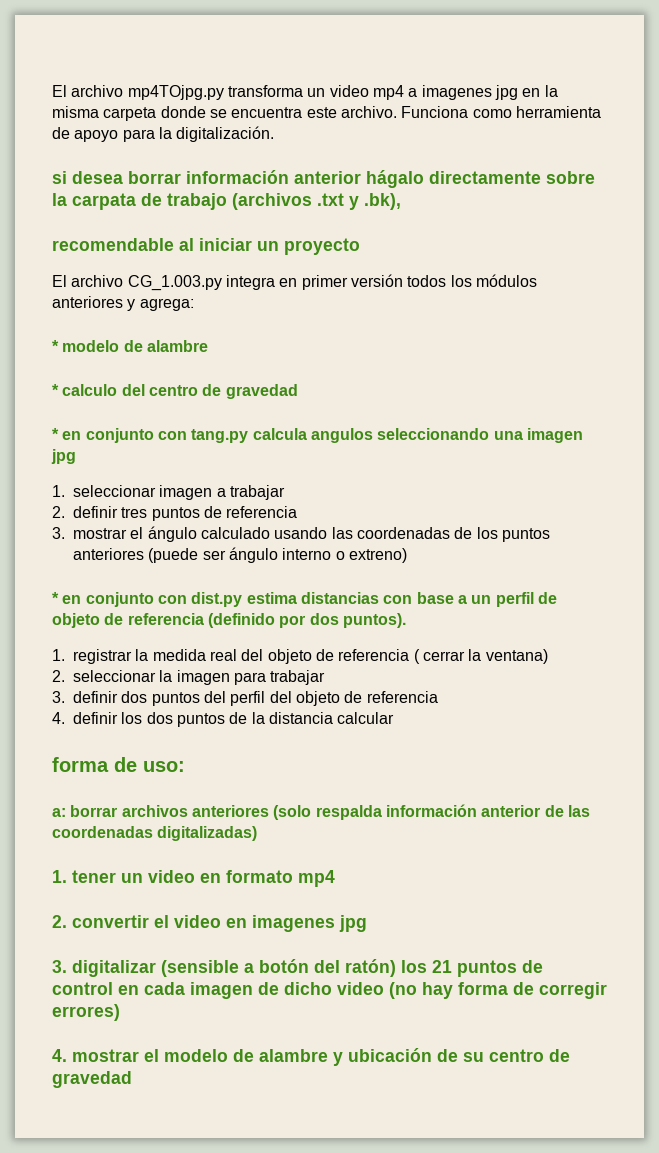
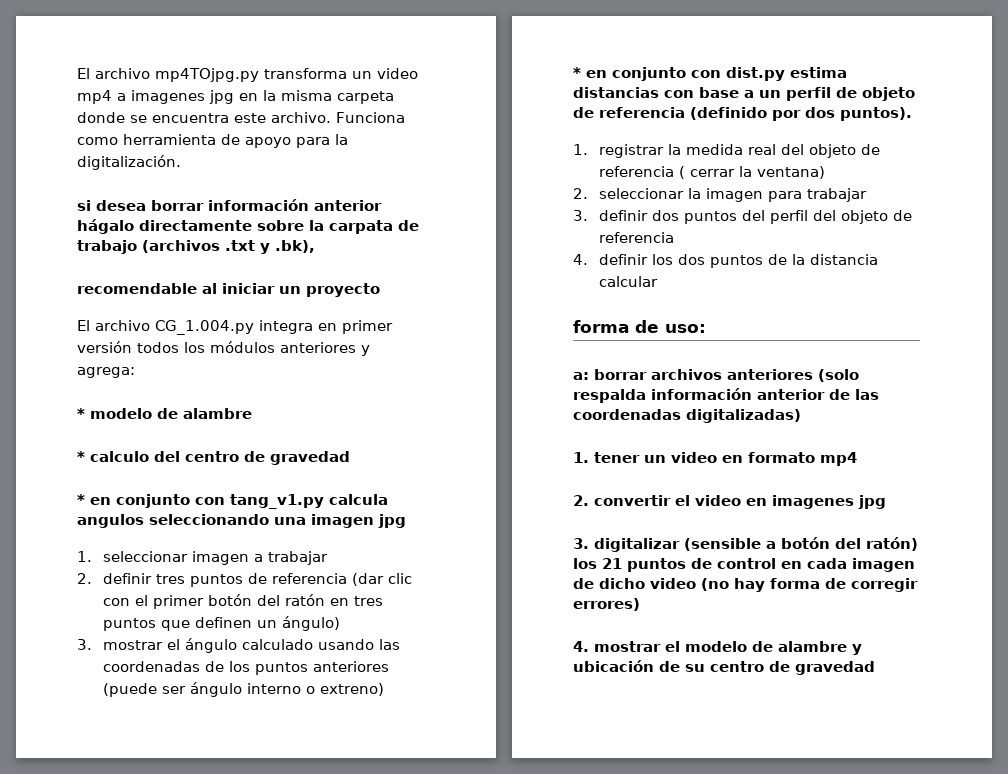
- El archivo CG_1.003.py integra en primer versión todos los módulos anteriores y agrega:
+ El archivo CG_1.004.py integra en primer versión todos los módulos anteriores y agrega:
- * en conjunto con tang.py calcula angulos seleccionando una imagen jpg
+ * en conjunto con tang_v1.py calcula angulos seleccionando una imagen jpg
- 2. definir tres puntos de referencia
+ 2. definir tres puntos de referencia (dar clic con el primer botón del ratón en tres puntos que definen un ángulo)

